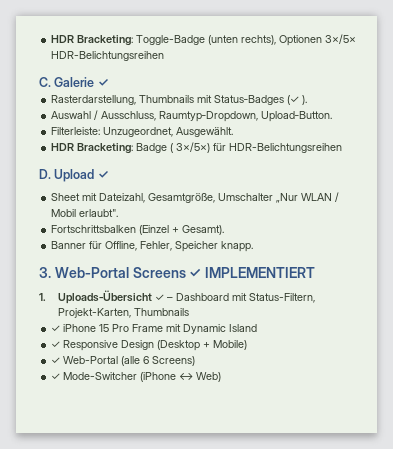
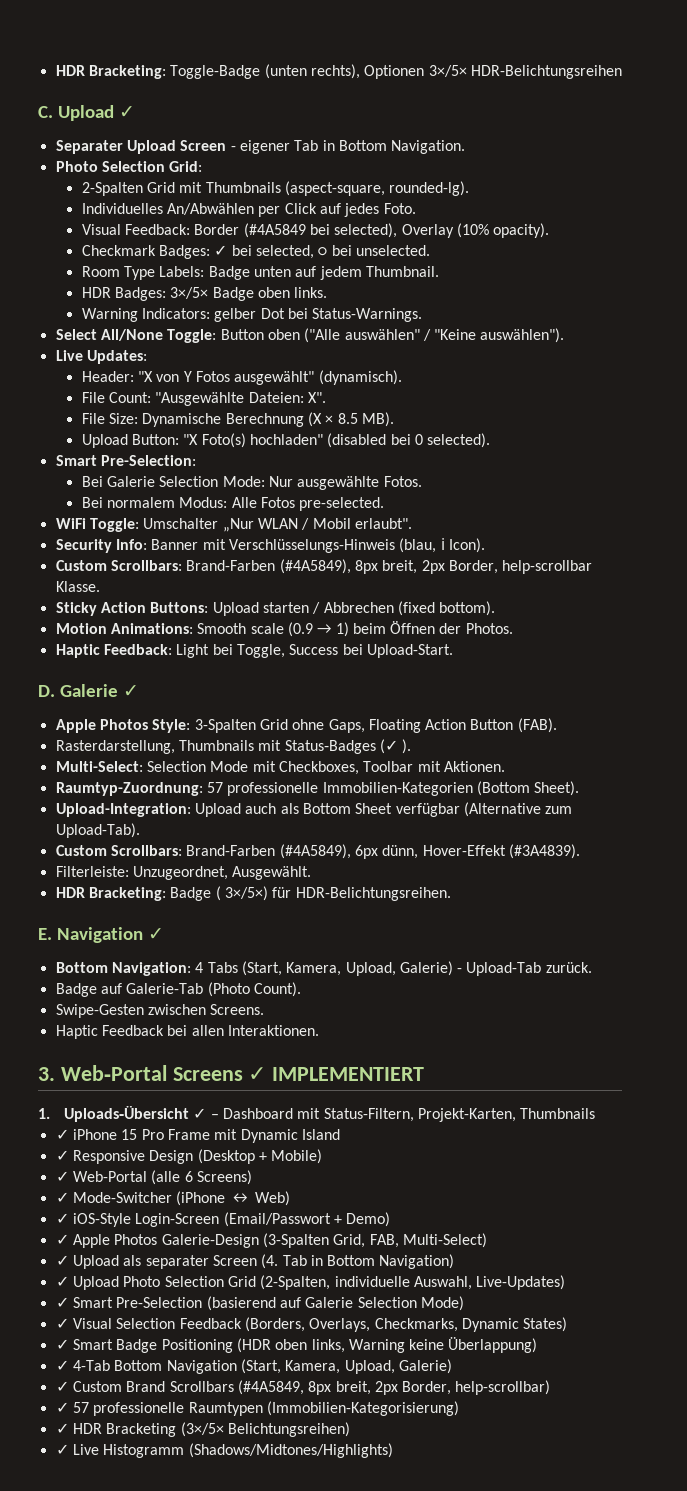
- C. Galerie ✓
+ C. Upload ✓
+ Separater Upload Screen - eigener Tab in Bottom Navigation.
+ Photo Selection Grid:
+ 2-Spalten Grid mit Thumbnails (aspect-square, rounded-lg).
+ Individuelles An/Abwählen per Click auf jedes Foto.
+ Visual Feedback: Border (#4A5849 bei selected), Overlay (10% opacity).
+ Checkmark Badges: ✓ bei selected, ○ bei unselected.
+ Room Type Labels: Badge unten auf jedem Thumbnail.
+ HDR Badges: 3×/5× Badge oben links.
+ Warning Indicators: gelber Dot bei Status-Warnings.
+ Select All/None Toggle: Button oben ("Alle auswählen" / "Keine auswählen").
+ Live Updates:
+ Header: "X von Y Fotos ausgewählt" (dynamisch).
+ File Count: "Ausgewählte Dateien: X".
+ File Size: Dynamische Berechnung (X × 8.5 MB).
+ Upload Button: "X Foto(s) hochladen" (disabled bei 0 selected).
+ Smart Pre-Selection:
+ Bei Galerie Selection Mode: Nur ausgewählte Fotos.
+ Bei normalem Modus: Alle Fotos pre-selected.
+ WiFi Toggle: Umschalter „Nur WLAN / Mobil erlaubt".
+ Security Info: Banner mit Verschlüsselungs-Hinweis (blau, ℹ Icon).
+ Custom Scrollbars: Brand-Farben (#4A5849), 8px breit, 2px Border, help-scrollbar Klasse.
+ Sticky Action Buttons: Upload starten / Abbrechen (fixed bottom).
+ Motion Animations: Smooth scale (0.9 → 1) beim Öffnen der Photos.
+ Haptic Feedback: Light bei Toggle, Success bei Upload-Start.
+ D. Galerie ✓
+ Apple Photos Style: 3-Spalten Grid ohne Gaps, Floating Action Button (FAB).
- Auswahl / Ausschluss, Raumtyp‑Dropdown, Upload‑Button.
+ Multi-Select: Selection Mode mit Checkboxes, Toolbar mit Aktionen.
+ Raumtyp-Zuordnung: 57 professionelle Immobilien-Kategorien (Bottom Sheet).
+ Upload-Integration: Upload auch als Bottom Sheet verfügbar (Alternative zum Upload-Tab).
+ Custom Scrollbars: Brand-Farben (#4A5849), 6px dünn, Hover-Effekt (#3A4839).
- HDR Bracketing: Badge ( 3×/5×) für HDR-Belichtungsreihen
- D. Upload ✓
- Sheet mit Dateizahl, Gesamtgröße, Umschalter „Nur WLAN / Mobil erlaubt".
- Fortschrittsbalken (Einzel + Gesamt).
- Banner für Offline, Fehler, Speicher knapp.
+ HDR Bracketing: Badge ( 3×/5×) für HDR-Belichtungsreihen.
+ E. Navigation ✓
+ Bottom Navigation: 4 Tabs (Start, Kamera, Upload, Galerie) - Upload-Tab zurück.
+ Badge auf Galerie-Tab (Photo Count).
+ Swipe-Gesten zwischen Screens.
+ Haptic Feedback bei allen Interaktionen.
+ ✓ iOS-Style Login-Screen (Email/Passwort + Demo)
+ ✓ Apple Photos Galerie-Design (3-Spalten Grid, FAB, Multi-Select)
+ ✓ Upload als separater Screen (4. Tab in Bottom Navigation)
+ ✓ Upload Photo Selection Grid (2-Spalten, individuelle Auswahl, Live-Updates)
+ ✓ Smart Pre-Selection (basierend auf Galerie Selection Mode)
+ ✓ Visual Selection Feedback (Borders, Overlays, Checkmarks, Dynamic States)
+ ✓ Smart Badge Positioning (HDR oben links, Warning keine Überlappung)
+ ✓ 4-Tab Bottom Navigation (Start, Kamera, Upload, Galerie)
+ ✓ Custom Brand Scrollbars (#4A5849, 8px breit, 2px Border, help-scrollbar)
+ ✓ 57 professionelle Raumtypen (Immobilien-Kategorisierung)
+ ✓ HDR Bracketing (3×/5× Belichtungsreihen)
+ ✓ Live Histogramm (Shadows/Midtones/Highlights)

